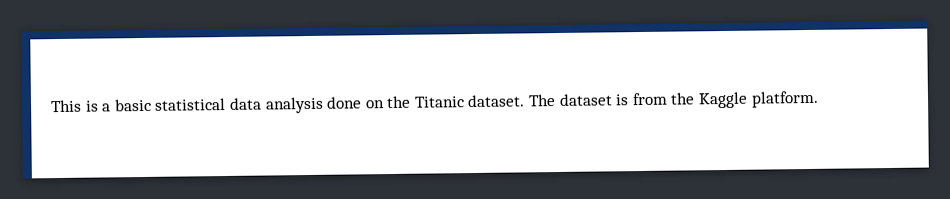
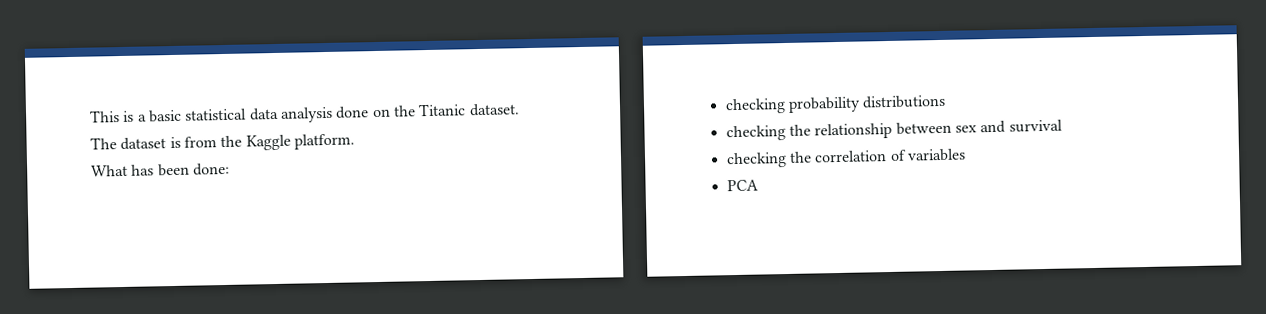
- This is a basic statistical data analysis done on the Titanic dataset. The dataset is from the Kaggle platform.
+ This is a basic statistical data analysis done on the Titanic dataset.
+ The dataset is from the Kaggle platform.
+ What has been done:
+ checking probability distributions
+ checking the relationship between sex and survival
+ checking the correlation of variables
+ PCA

